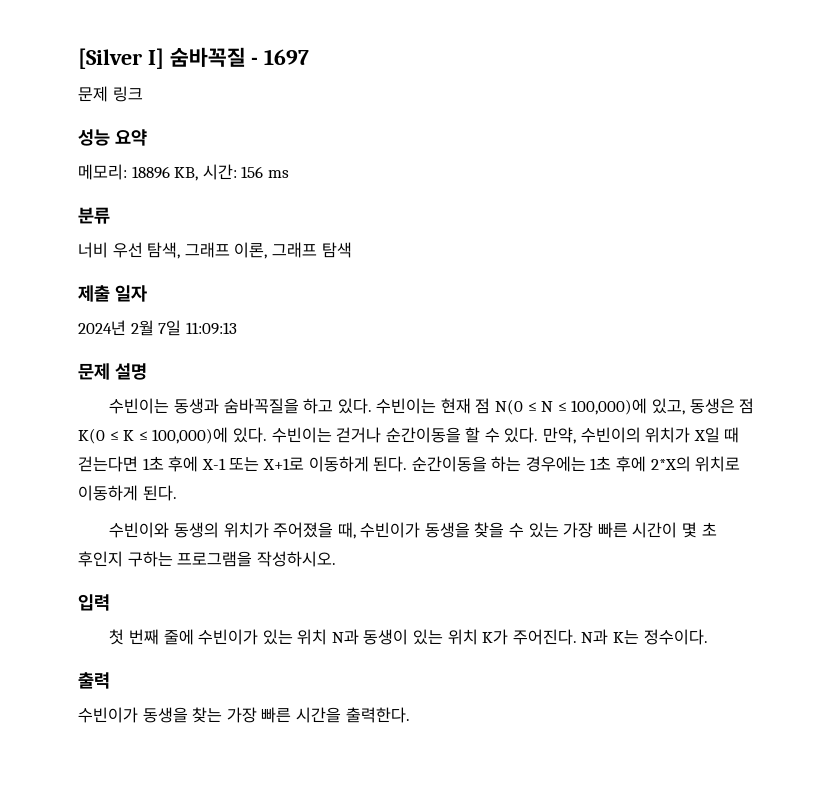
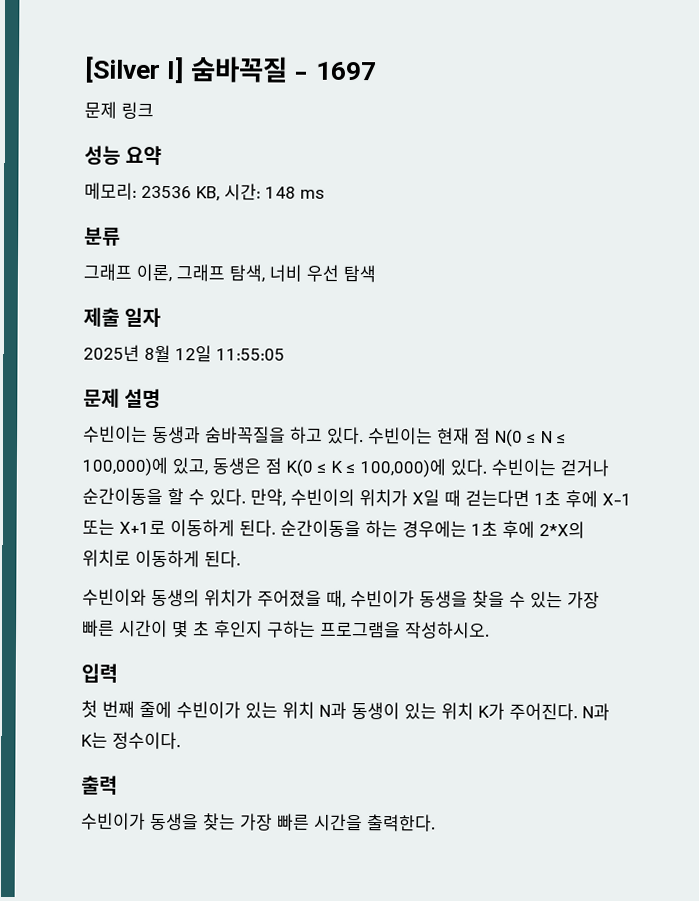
- 메모리: 18896 KB, 시간: 156 ms
+ 메모리: 23536 KB, 시간: 148 ms
- 너비 우선 탐색, 그래프 이론, 그래프 탐색
+ 그래프 이론, 그래프 탐색, 너비 우선 탐색
- 2024년 2월 7일 11:09:13
+ 2025년 8월 12일 11:55:05

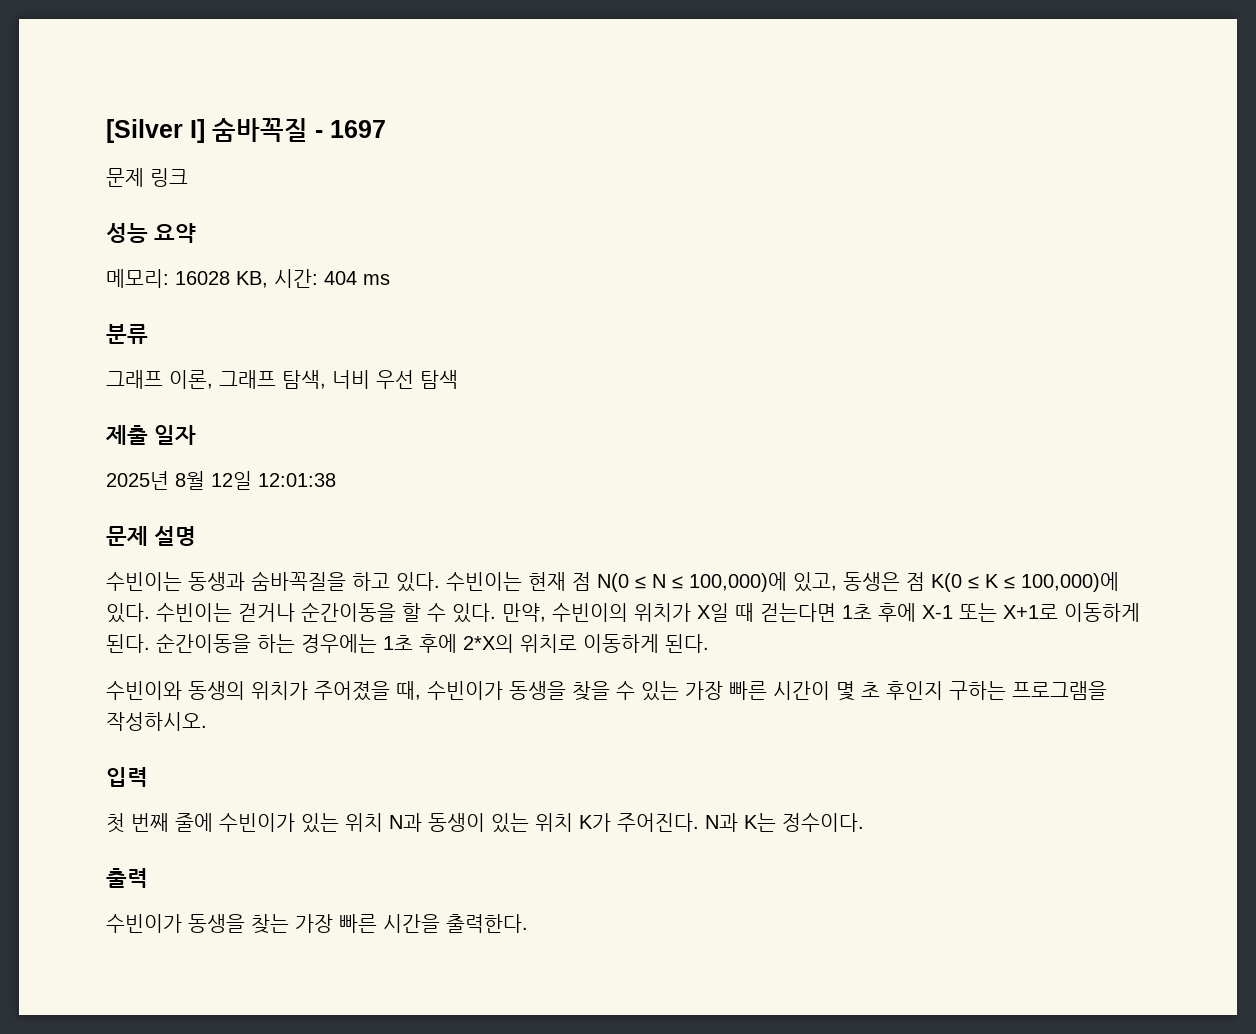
- 메모리: 23536 KB, 시간: 148 ms
+ 메모리: 16028 KB, 시간: 404 ms
- 2025년 8월 12일 11:55:05
+ 2025년 8월 12일 12:01:38

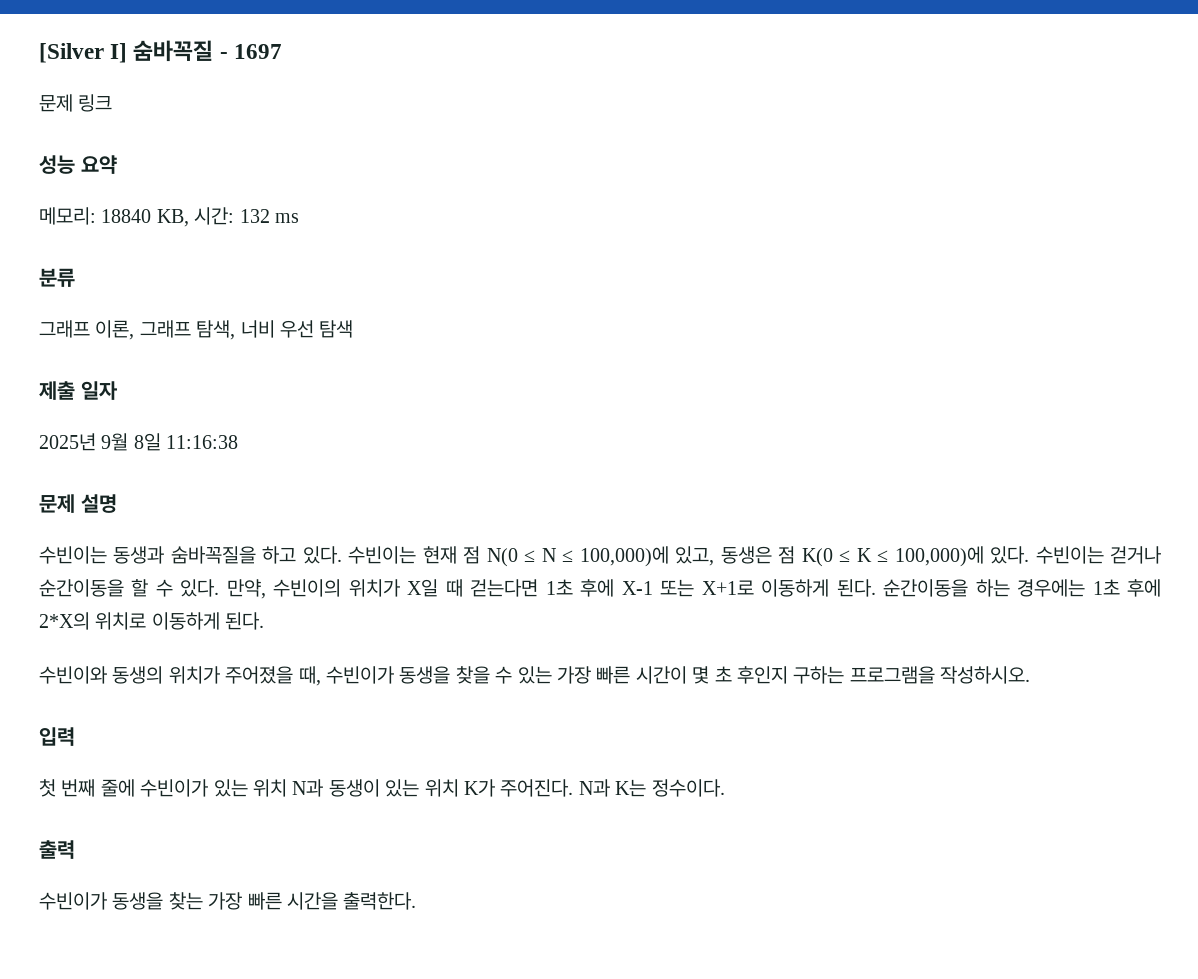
- 메모리: 16028 KB, 시간: 404 ms
+ 메모리: 18840 KB, 시간: 132 ms
- 2025년 8월 12일 12:01:38
+ 2025년 9월 8일 11:16:38

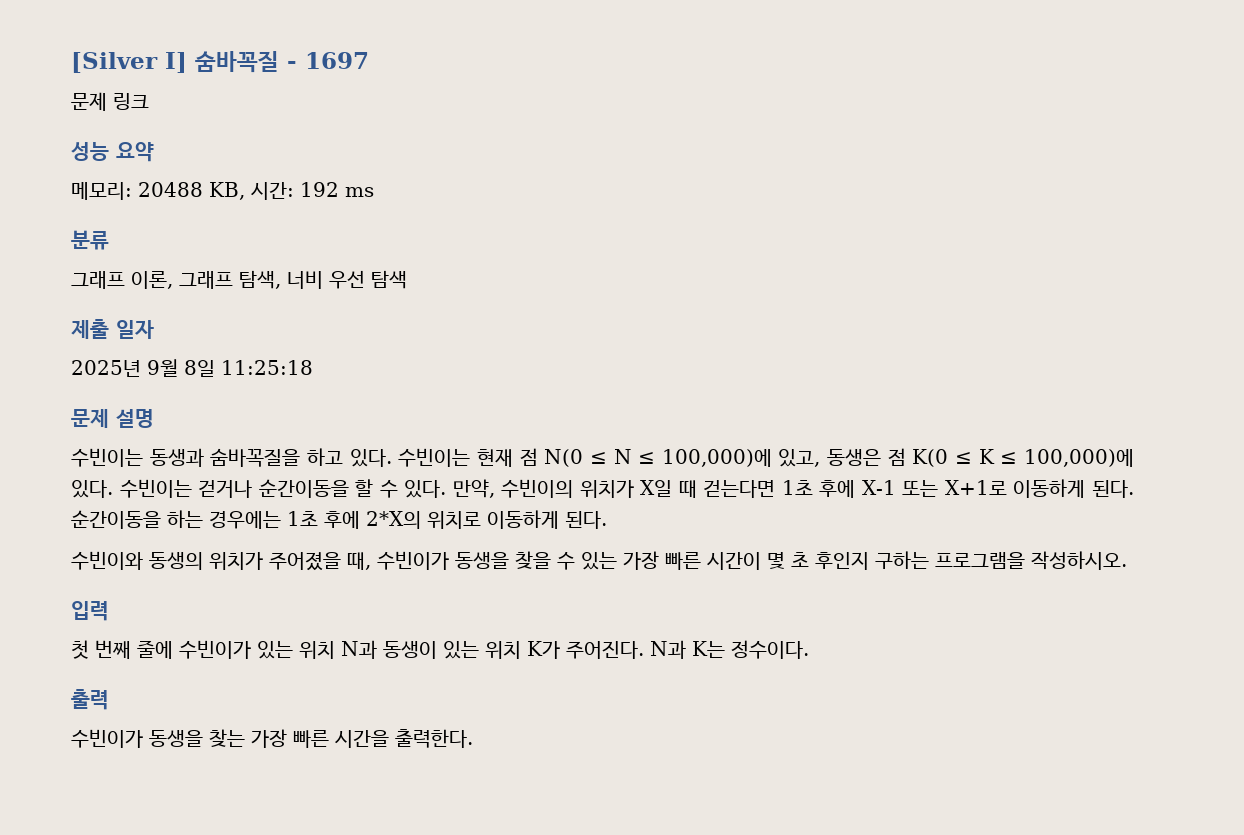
- 메모리: 18840 KB, 시간: 132 ms
+ 메모리: 20488 KB, 시간: 192 ms
- 2025년 9월 8일 11:16:38
+ 2025년 9월 8일 11:25:18

